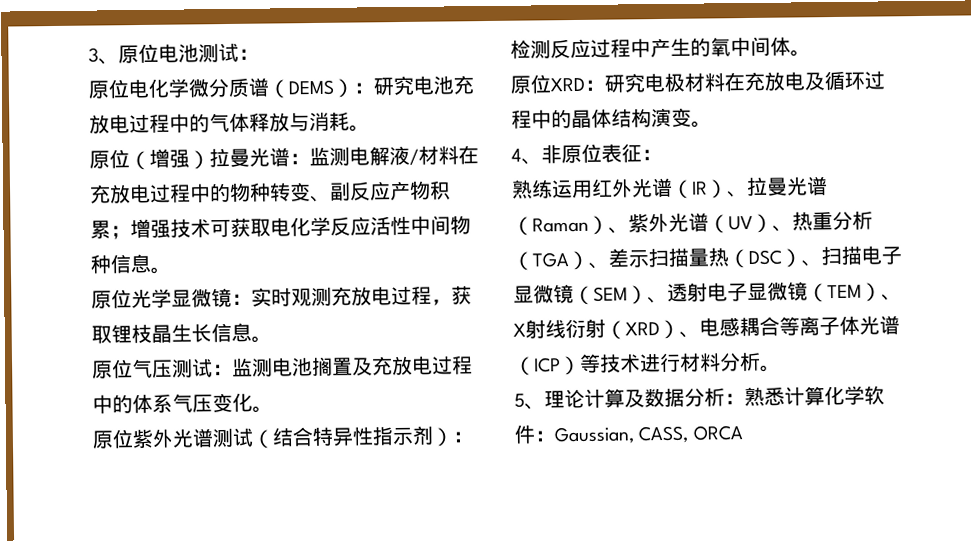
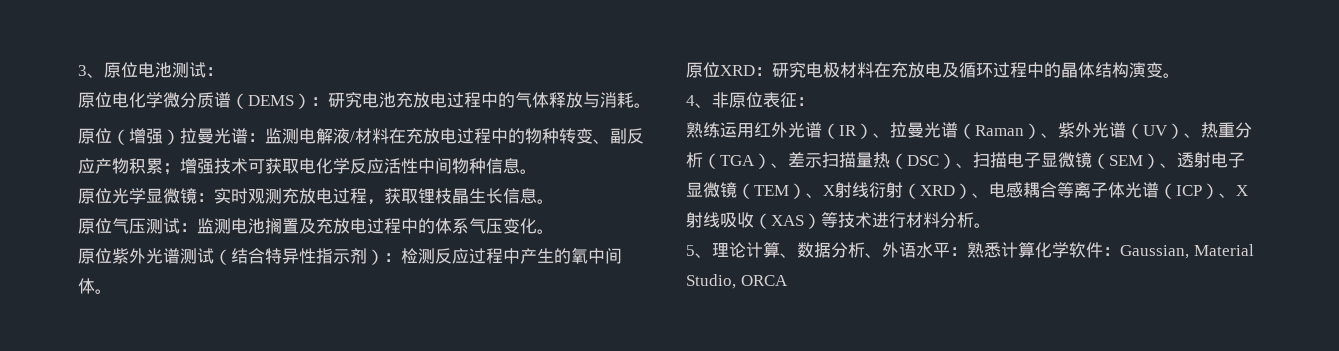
- 熟练运用红外光谱（IR）、拉曼光谱（Raman）、紫外光谱（UV）、热重分析（TGA）、差示扫描量热（DSC）、扫描电子显微镜（SEM）、透射电子显微镜（TEM）、X射线衍射（XRD）、电感耦合等离子体光谱（ICP）等技术进行材料分析。
+ 熟练运用红外光谱（IR）、拉曼光谱（Raman）、紫外光谱（UV）、热重分析（TGA）、差示扫描量热（DSC）、扫描电子显微镜（SEM）、透射电子显微镜（TEM）、X射线衍射（XRD）、电感耦合等离子体光谱（ICP）、X射线吸收（XAS）等技术进行材料分析。
- 5、理论计算及数据分析：熟悉计算化学软件：Gaussian, CASS, ORCA
+ 5、理论计算、数据分析、外语水平：熟悉计算化学软件：Gaussian, Material Studio, ORCA

